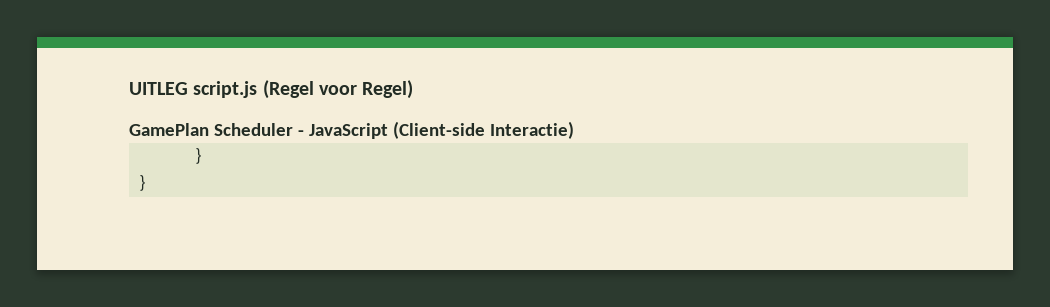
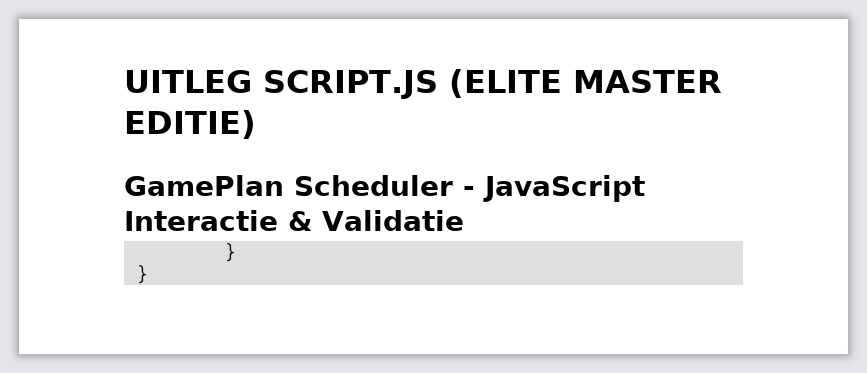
- UITLEG script.js (Regel voor Regel)
+ UITLEG SCRIPT.JS (ELITE MASTER EDITIE)
- GamePlan Scheduler - JavaScript (Client-side Interactie)
+ GamePlan Scheduler - JavaScript Interactie & Validatie

